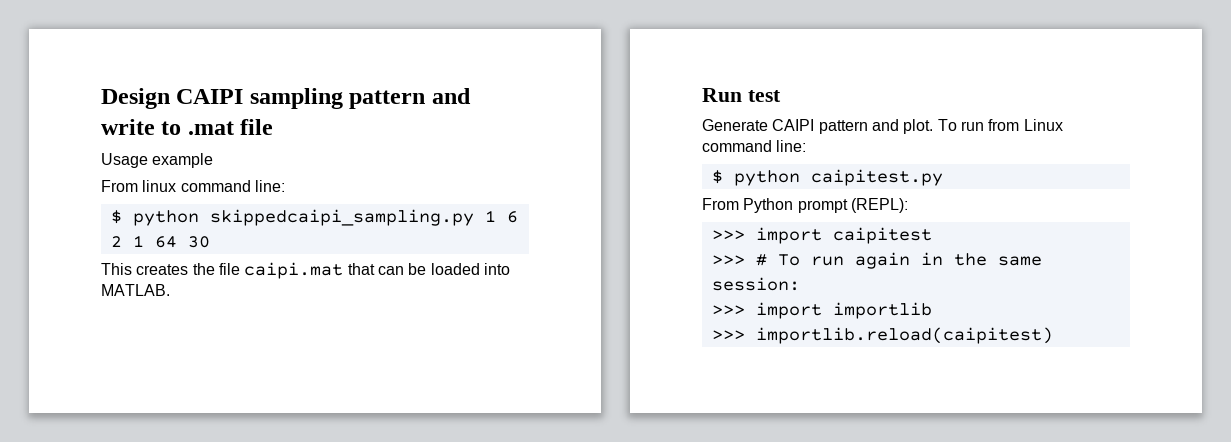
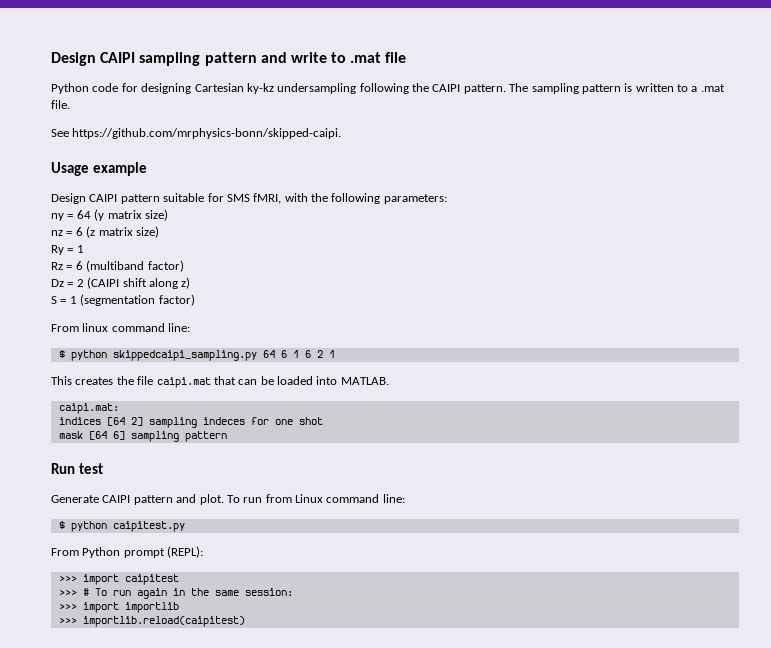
+ Python code for designing Cartesian ky-kz undersampling following the CAIPI pattern. The sampling pattern is written to a .mat file.
+ See https://github.com/mrphysics-bonn/skipped-caipi.
  Usage example
+ Design CAIPI pattern suitable for SMS fMRI, with the following parameters:
+ ny = 64 (y matrix size)
+ nz = 6 (z matrix size)
+ Ry = 1
+ Rz = 6 (multiband factor)
+ Dz = 2 (CAIPI shift along z)
+ S = 1 (segmentation factor)
- $ python skippedcaipi_sampling.py 1 6 2 1 64 30
+ $ python skippedcaipi_sampling.py 64 6 1 6 2 1
+ caipi.mat:
+ indices [64 2] sampling indeces for one shot
+ mask [64 6] sampling pattern

